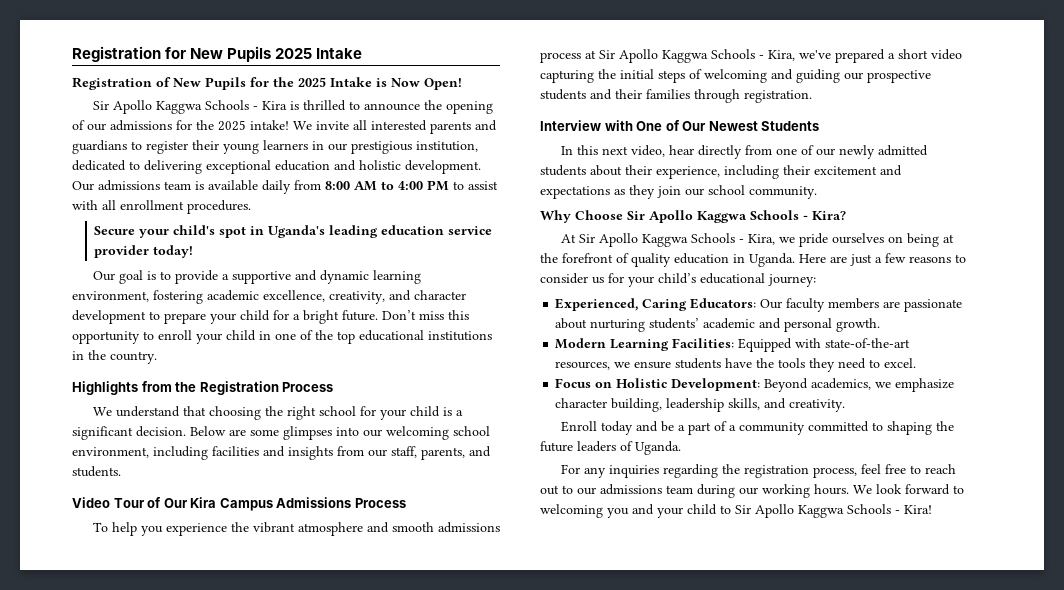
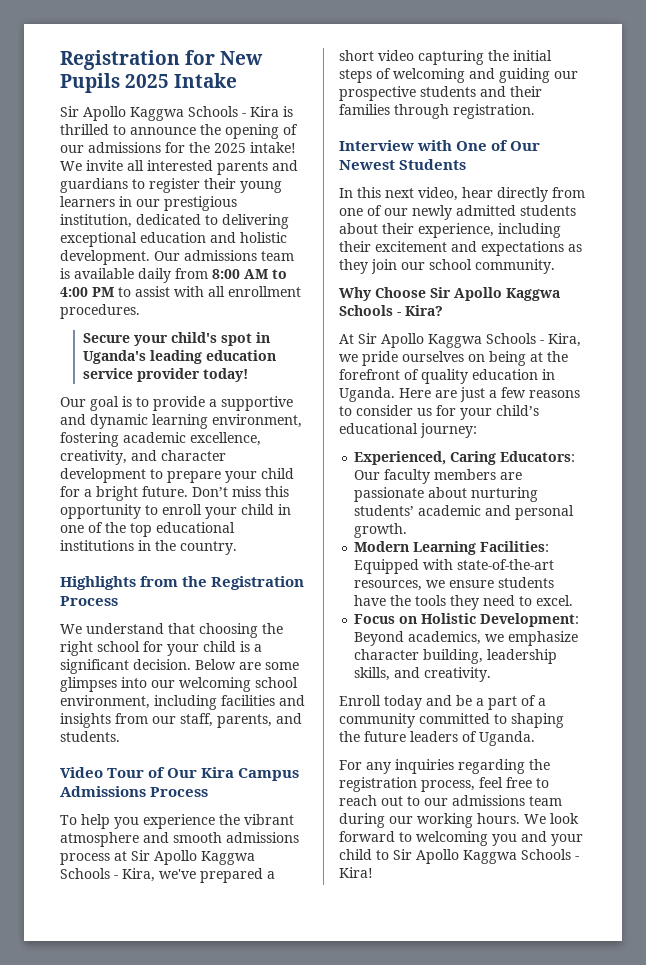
- Registration of New Pupils for the 2025 Intake is Now Open!

